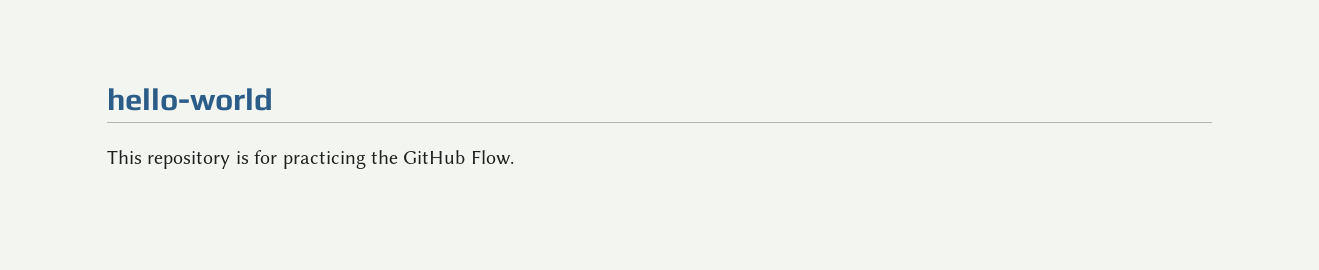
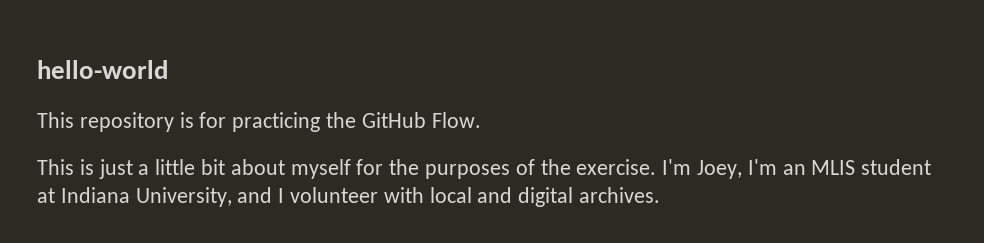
+ This is just a little bit about myself for the purposes of the exercise. I'm Joey, I'm an MLIS student at Indiana University, and I volunteer with local and digital archives.

